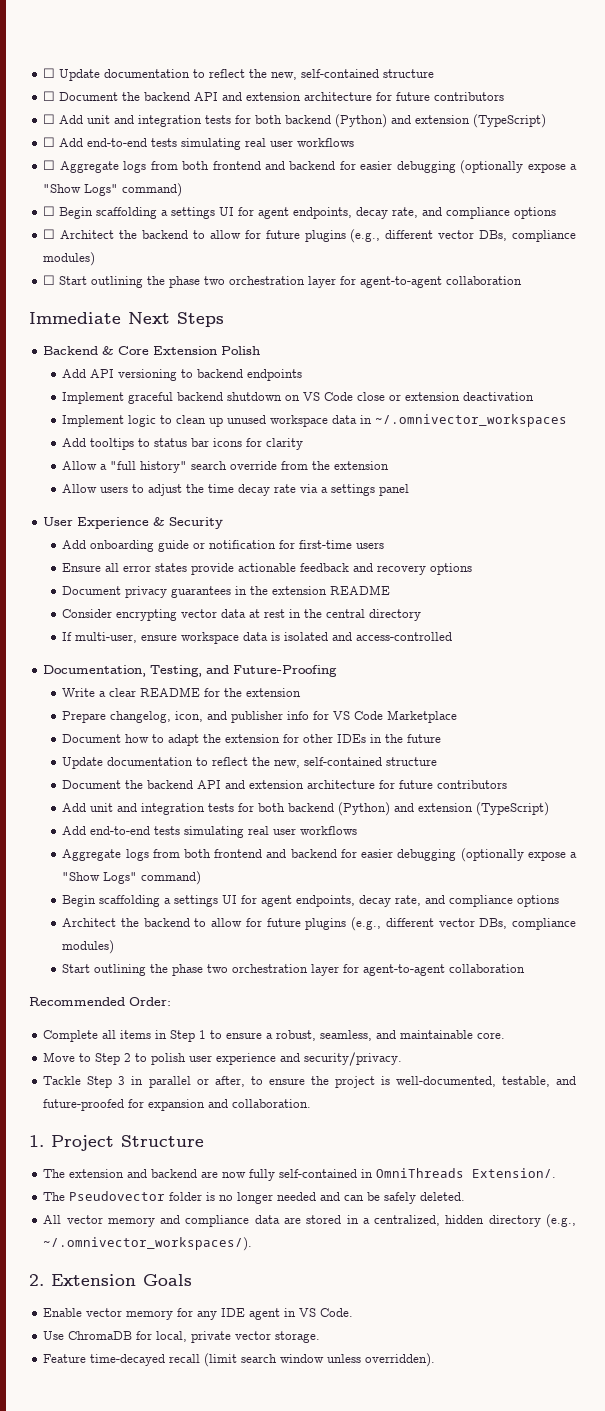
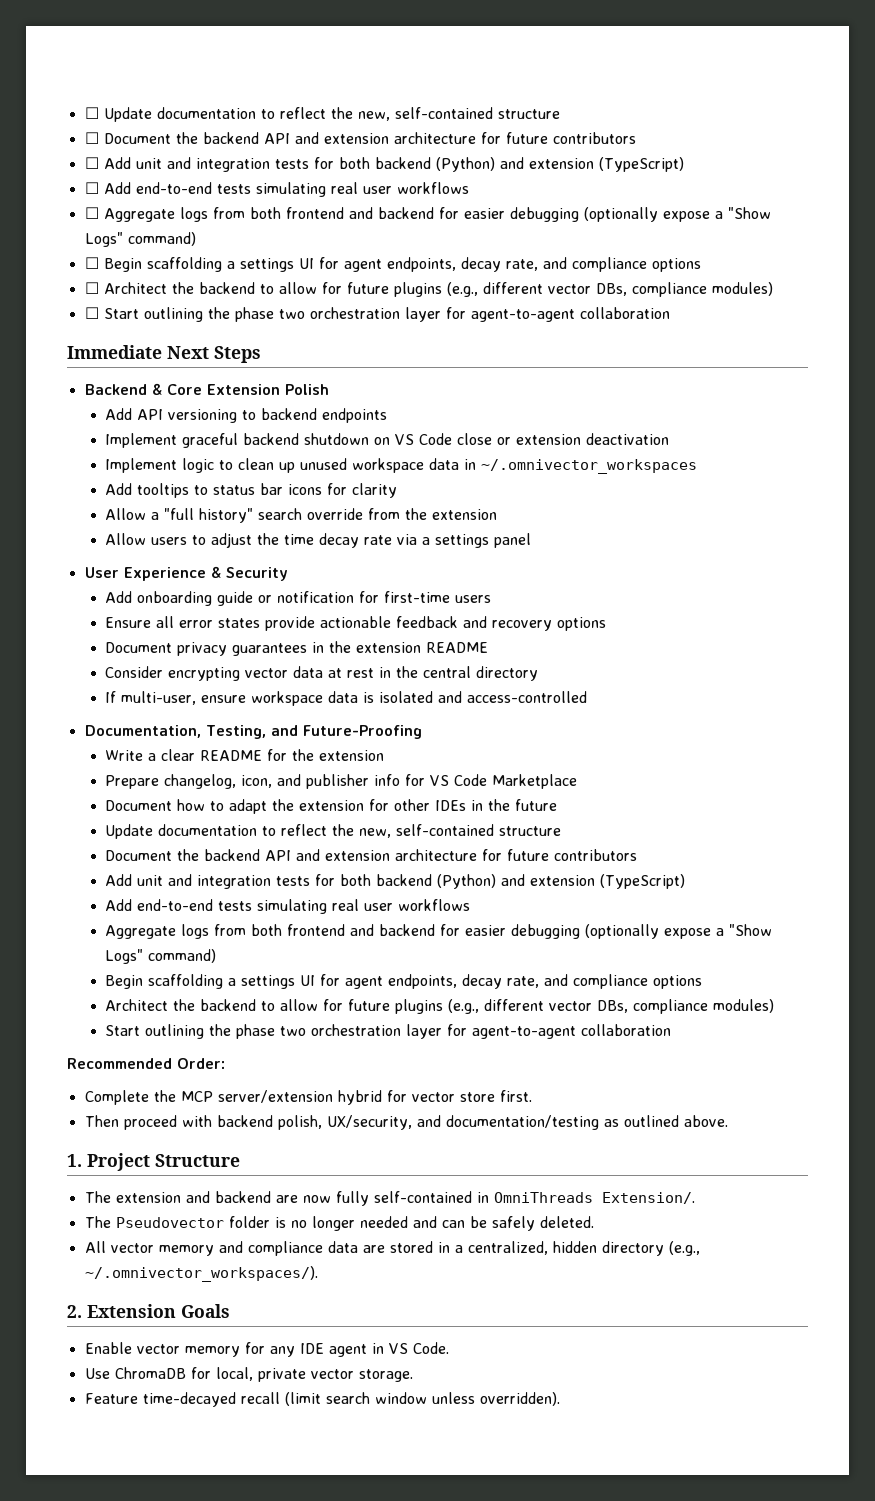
- Complete all items in Step 1 to ensure a robust, seamless, and maintainable core.
- Move to Step 2 to polish user experience and security/privacy.
- Tackle Step 3 in parallel or after, to ensure the project is well-documented, testable, and future-proofed for expansion and collaboration.
+ Complete the MCP server/extension hybrid for vector store first.
+ Then proceed with backend polish, UX/security, and documentation/testing as outlined above.

